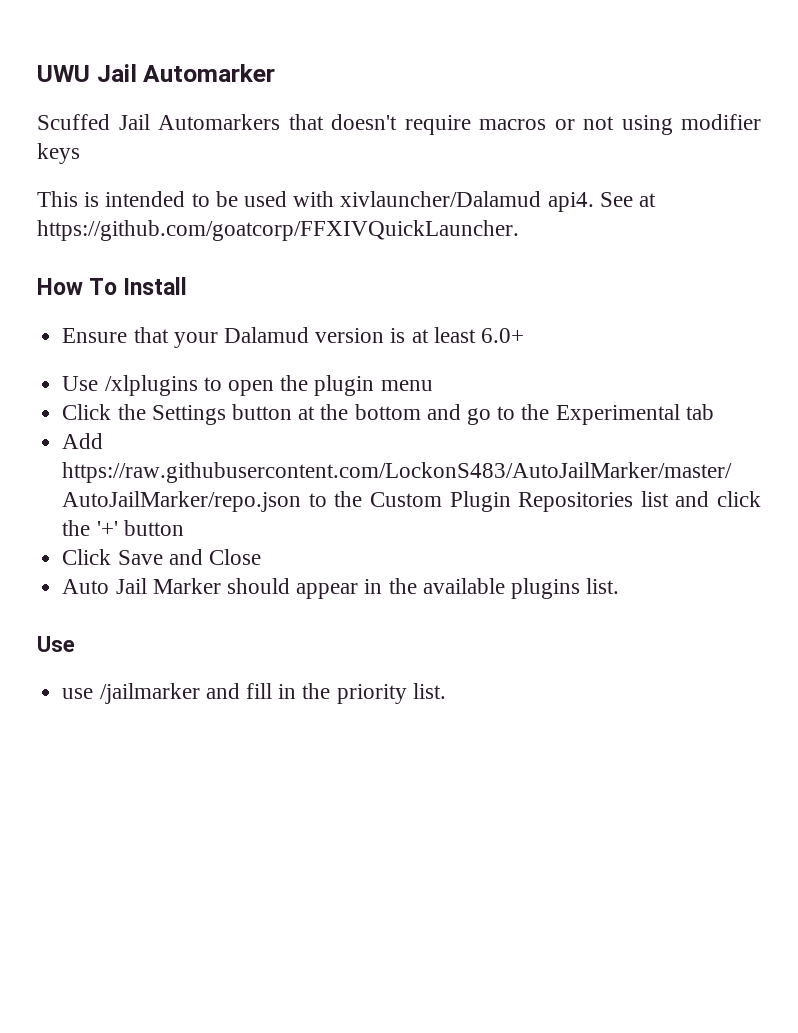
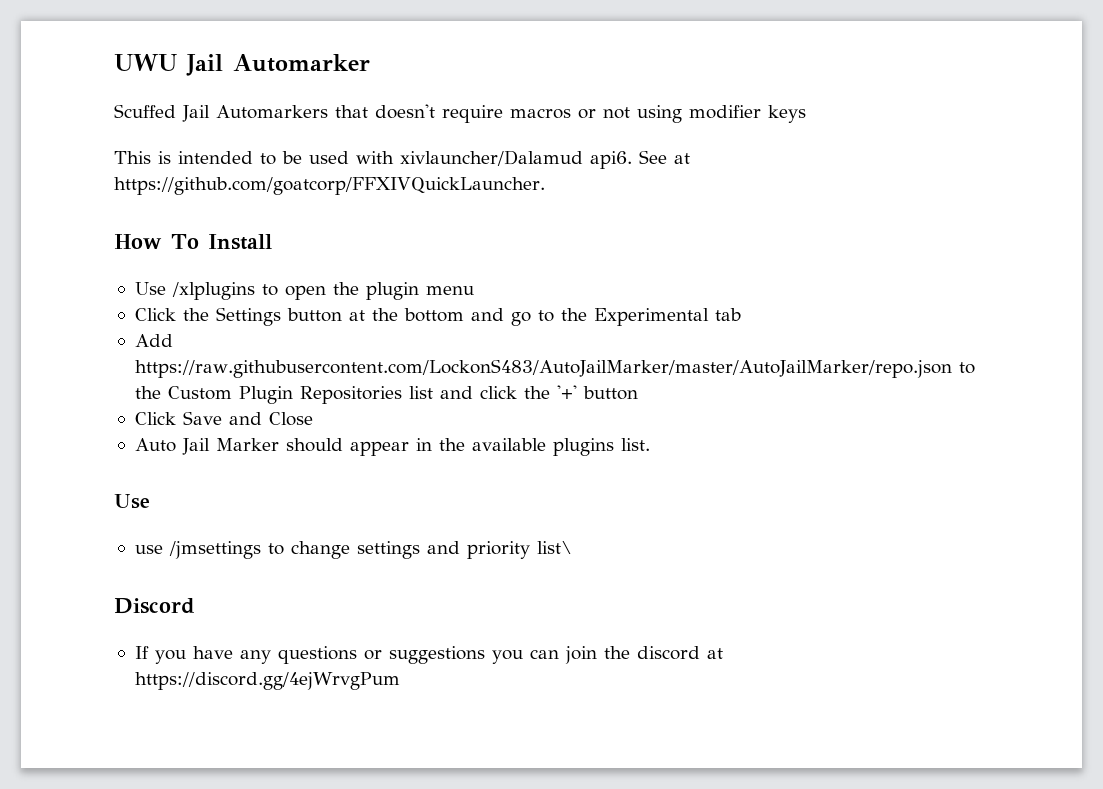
- This is intended to be used with xivlauncher/Dalamud api4.
+ This is intended to be used with xivlauncher/Dalamud api6.
- Ensure that your Dalamud version is at least 6.0+
- use /jailmarker and fill in the priority list.
+ use /jmsettings to change settings and priority list\
+ Discord
+ If you have any questions or suggestions you can join the discord at https://discord.gg/4ejWrvgPum

